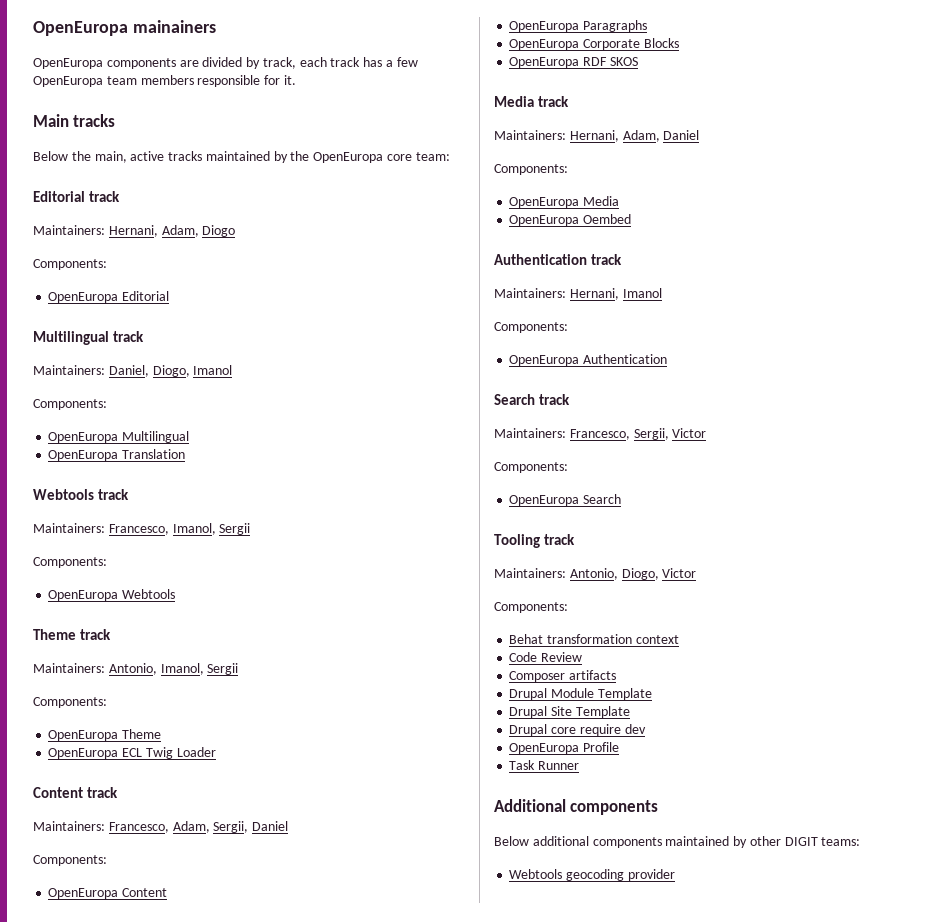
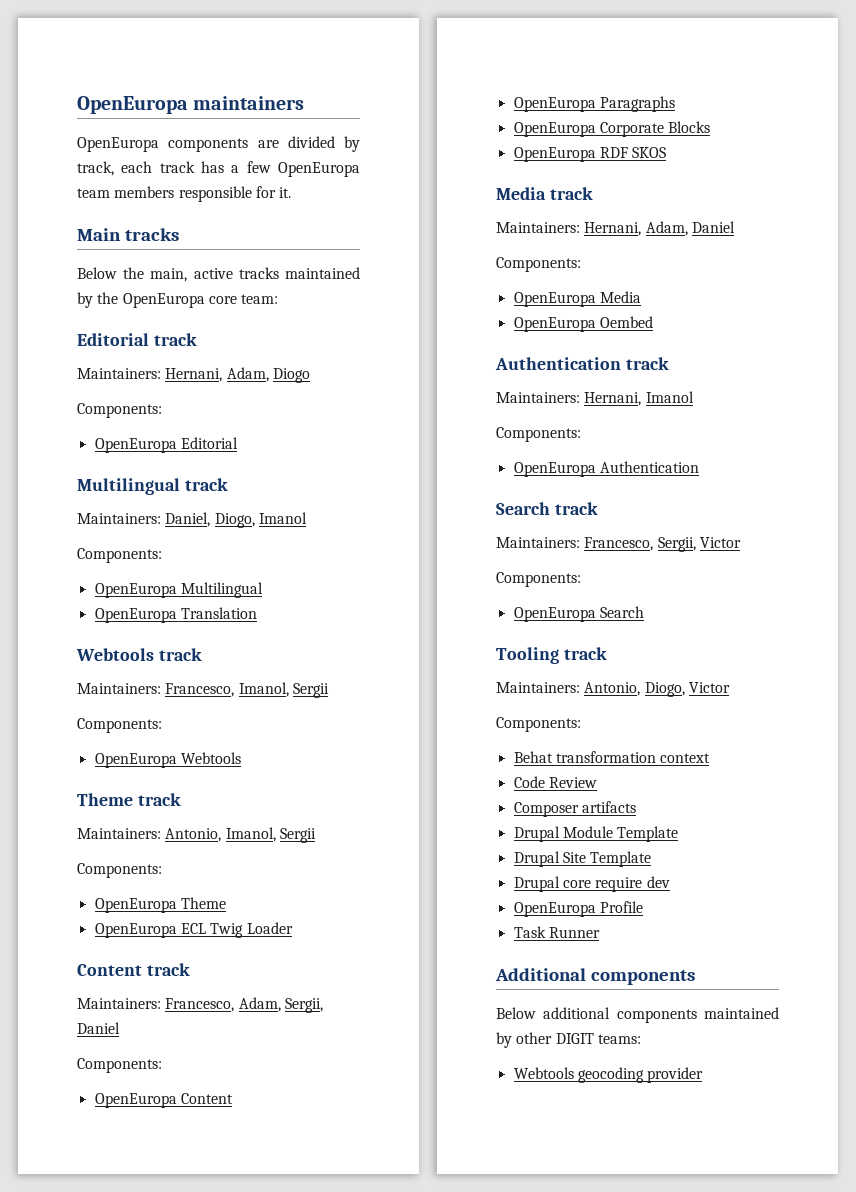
- OpenEuropa mainainers
+ OpenEuropa maintainers

